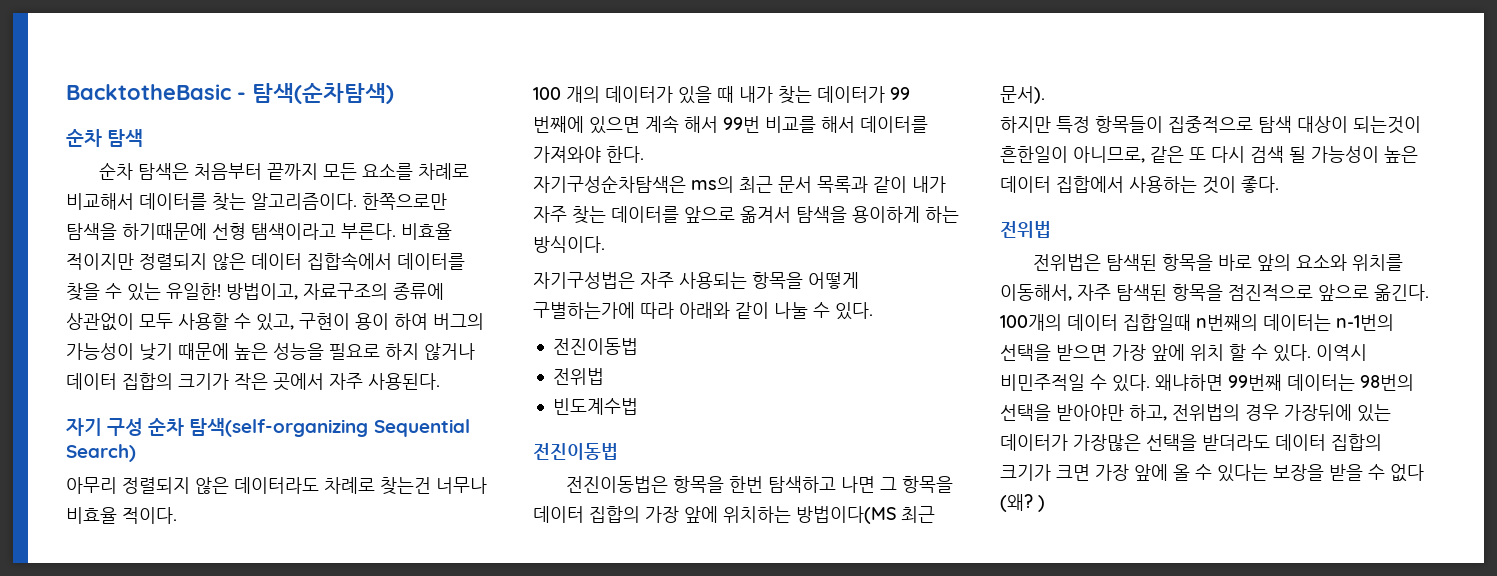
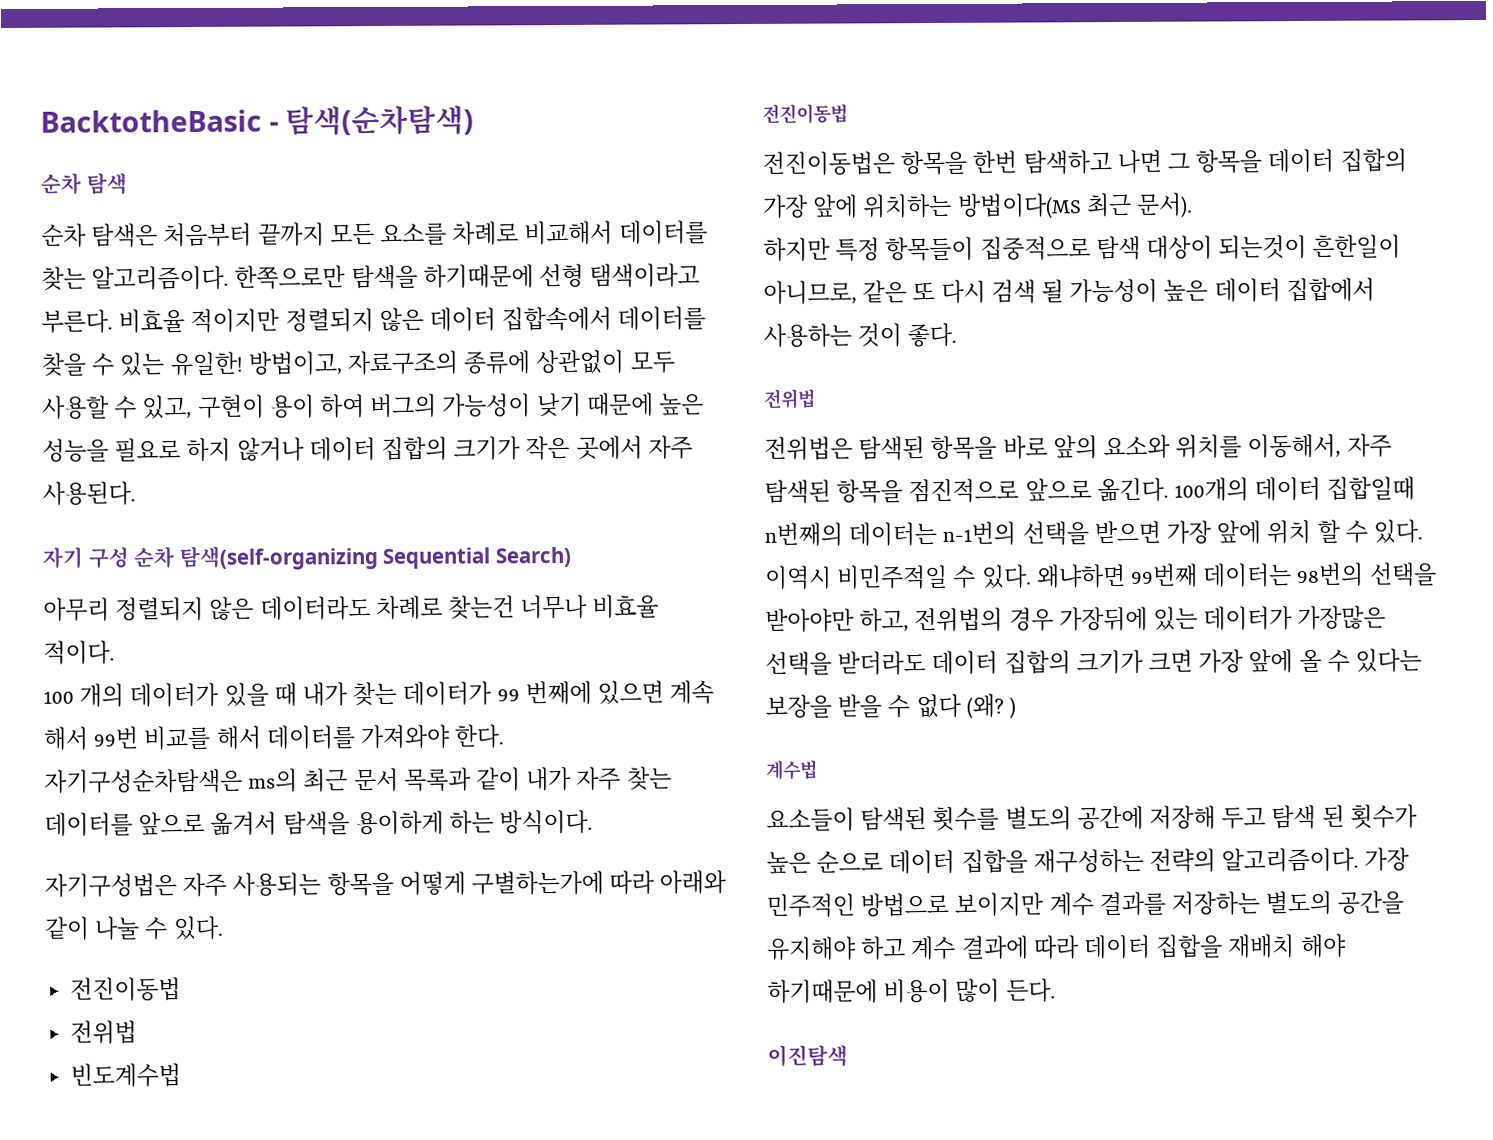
+ 계수법
+ 요소들이 탐색된 횟수를 별도의 공간에 저장해 두고 탐색 된 횟수가 높은 순으로 데이터 집합을 재구성하는 전략의 알고리즘이다. 가장 민주적인 방법으로 보이지만 계수 결과를 저장하는 별도의 공간을 유지해야 하고 계수 결과에 따라 데이터 집합을 재배치 해야 하기때문에 비용이 많이 든다.
+ 이진탐색

